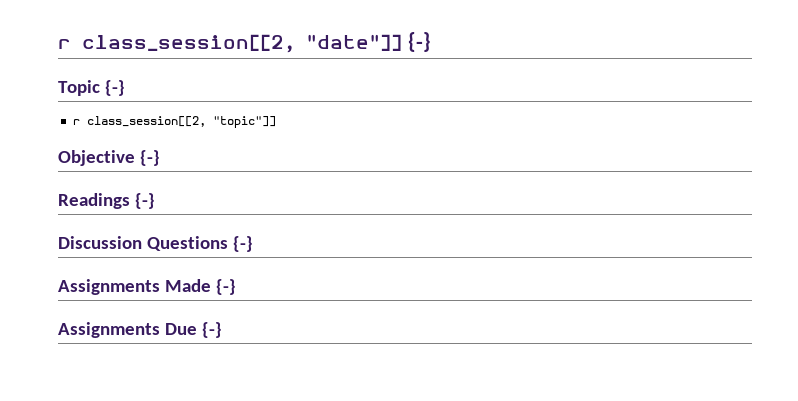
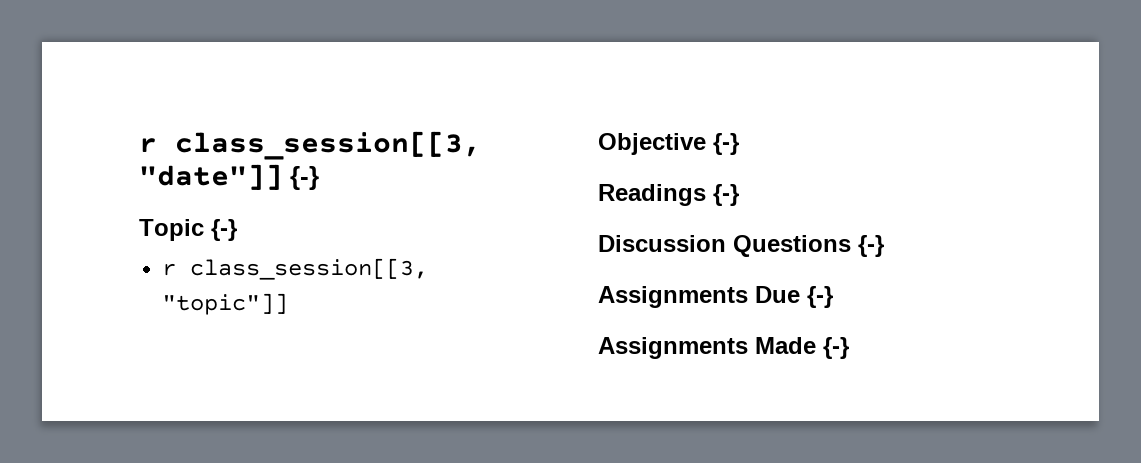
- r class_session[[2, "date"]] {-}
+ r class_session[[3, "date"]] {-}
- r class_session[[2, "topic"]]
+ r class_session[[3, "topic"]]
+ Assignments Due {-}
  Assignments Made {-}
- Assignments Due {-}

